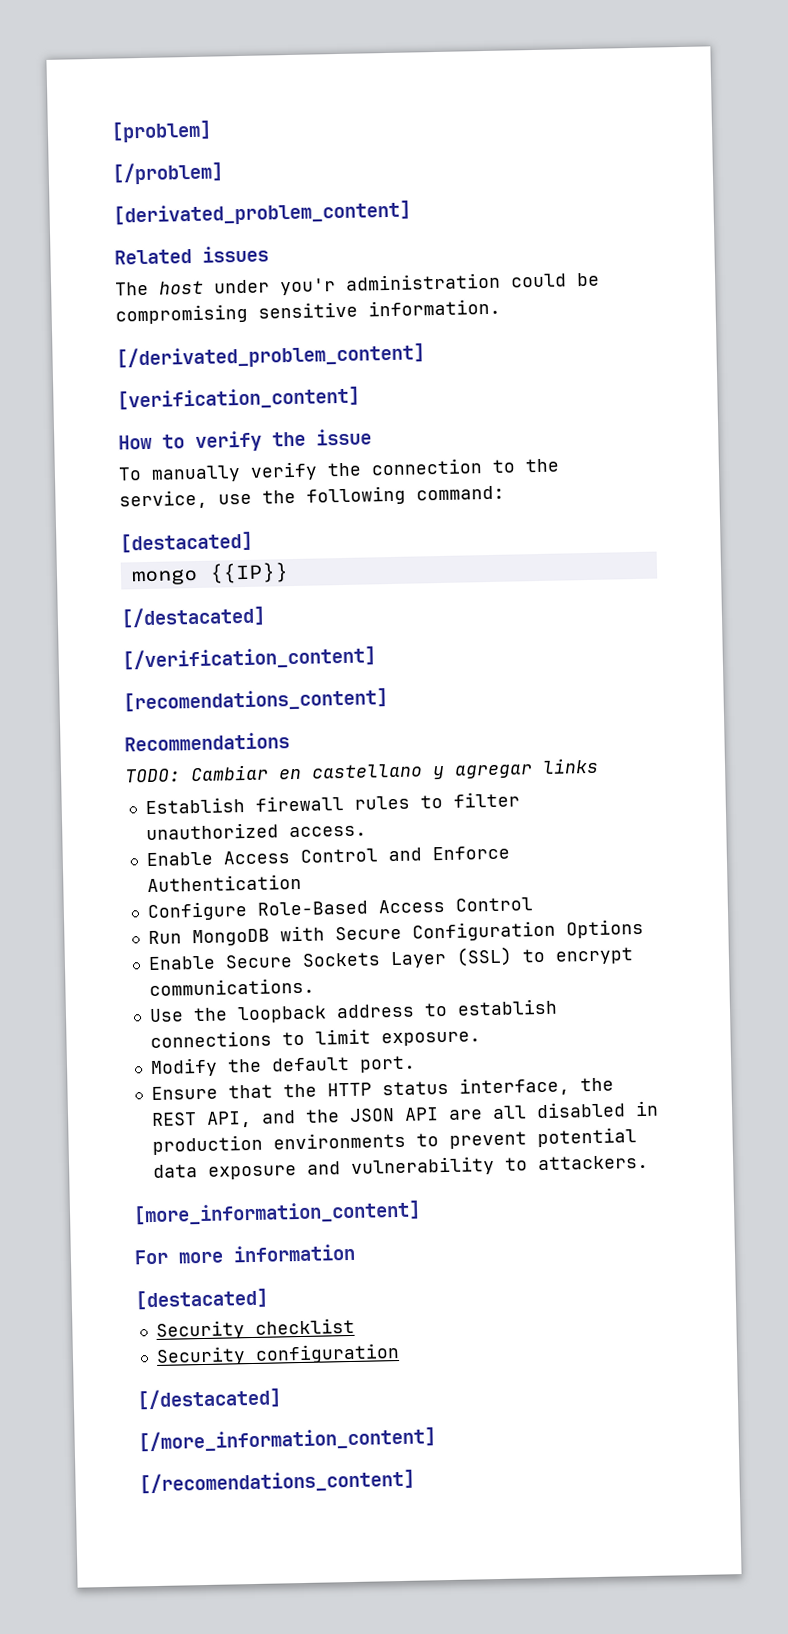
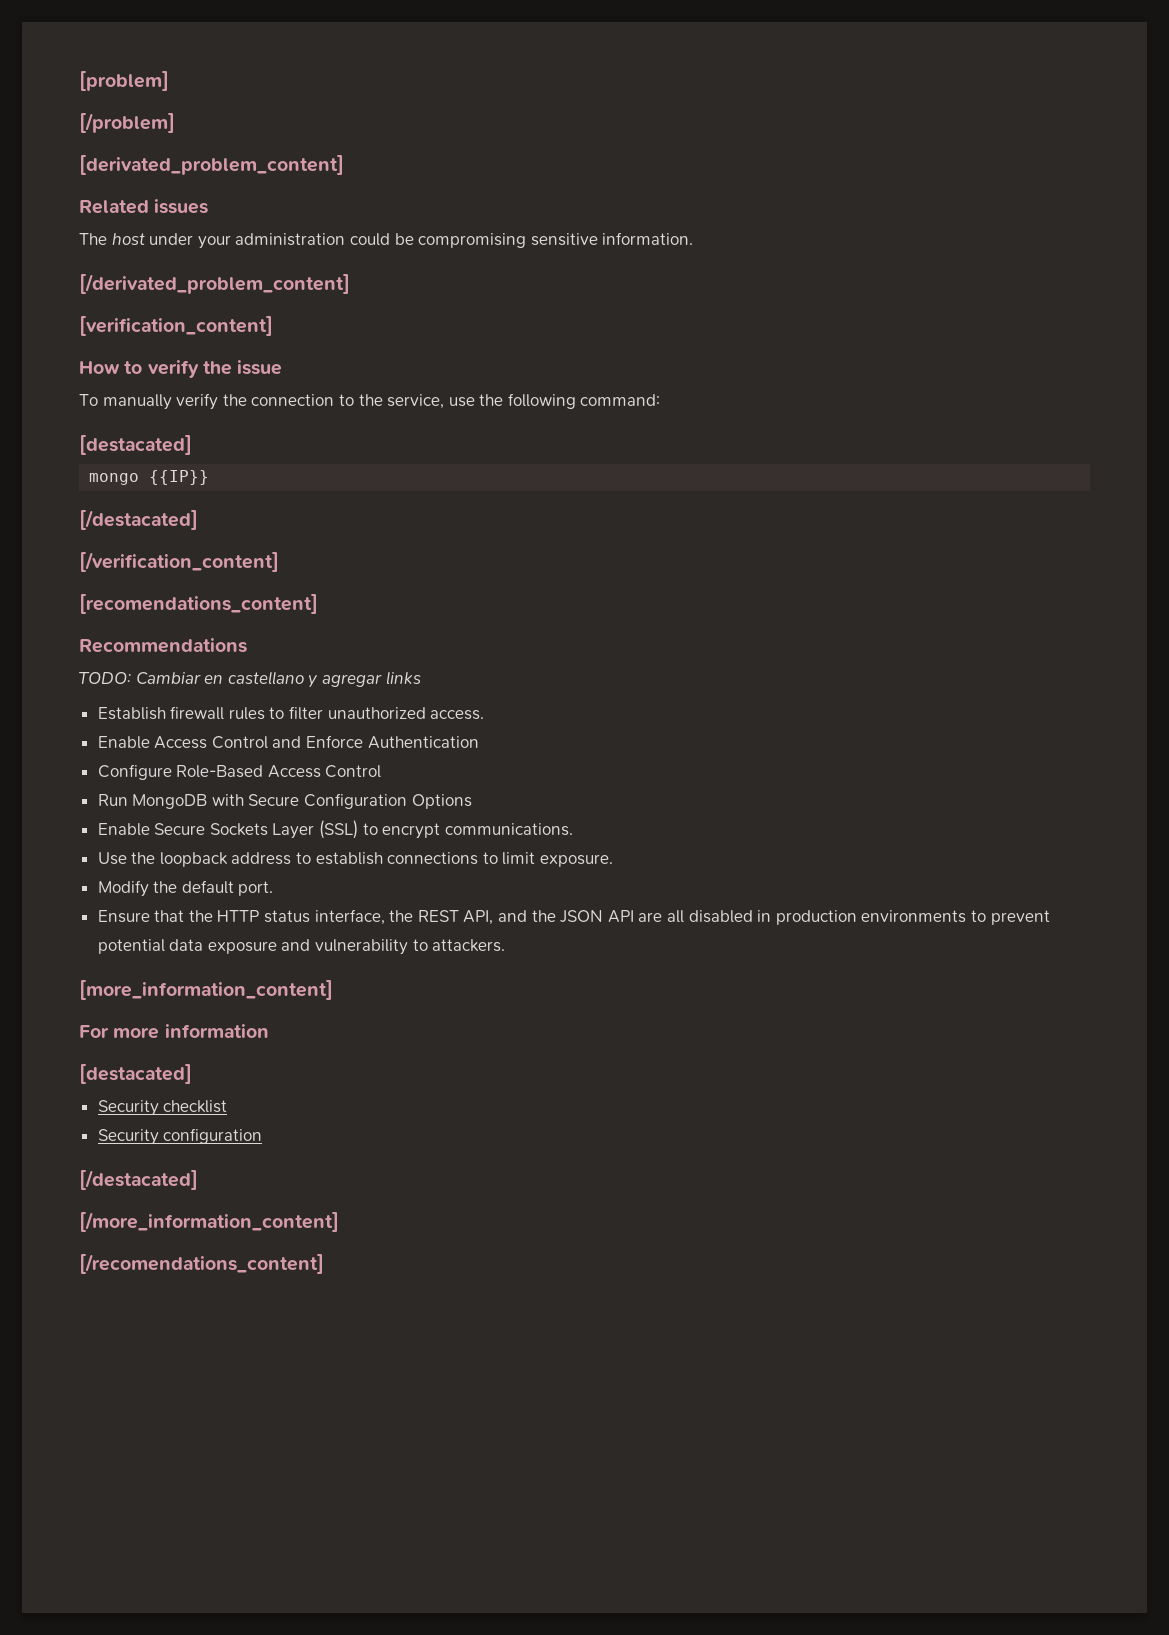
- The host under you'r administration could be compromising sensitive information.
+ The host under your administration could be compromising sensitive information.

